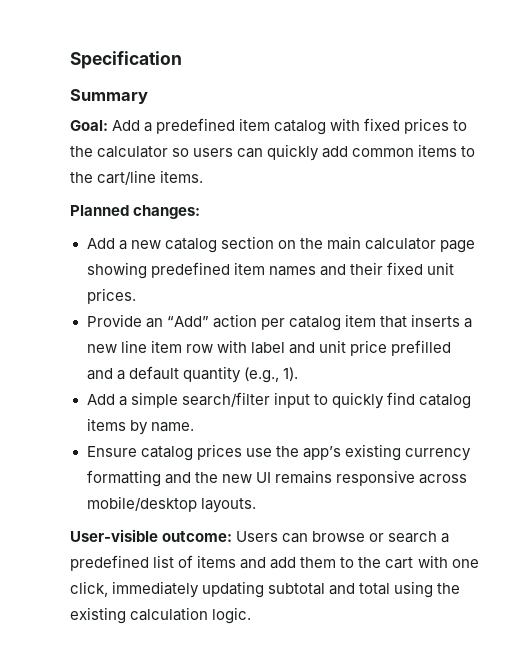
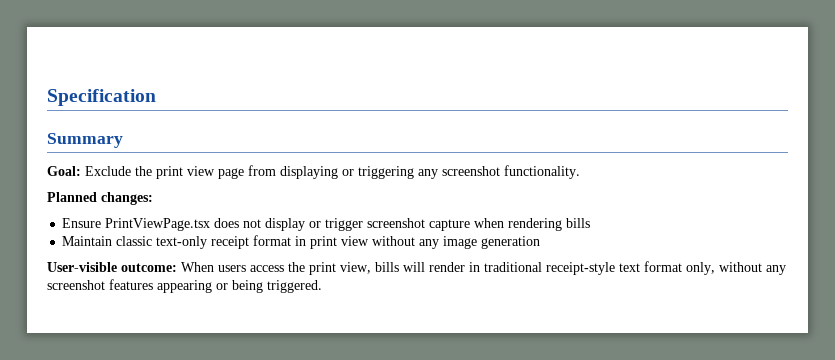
- Goal: Add a predefined item catalog with fixed prices to the calculator so users can quickly add common items to the cart/line items.
+ Goal: Exclude the print view page from displaying or triggering any screenshot functionality.
  Planned changes:
- Add a new catalog section on the main calculator page showing predefined item names and their fixed unit prices.
- Provide an “Add” action per catalog item that inserts a new line item row with label and unit price prefilled and a default quantity (e.g., 1).
- Add a simple search/filter input to quickly find catalog items by name.
- Ensure catalog prices use the app’s existing currency formatting and the new UI remains responsive across mobile/desktop layouts.
- User-visible outcome: Users can browse or search a predefined list of items and add them to the cart with one click, immediately updating subtotal and total using the existing calculation logic.
+ Ensure PrintViewPage.tsx does not display or trigger screenshot capture when rendering bills
+ Maintain classic text-only receipt format in print view without any image generation
+ User-visible outcome: When users access the print view, bills will render in traditional receipt-style text format only, without any screenshot features appearing or being triggered.

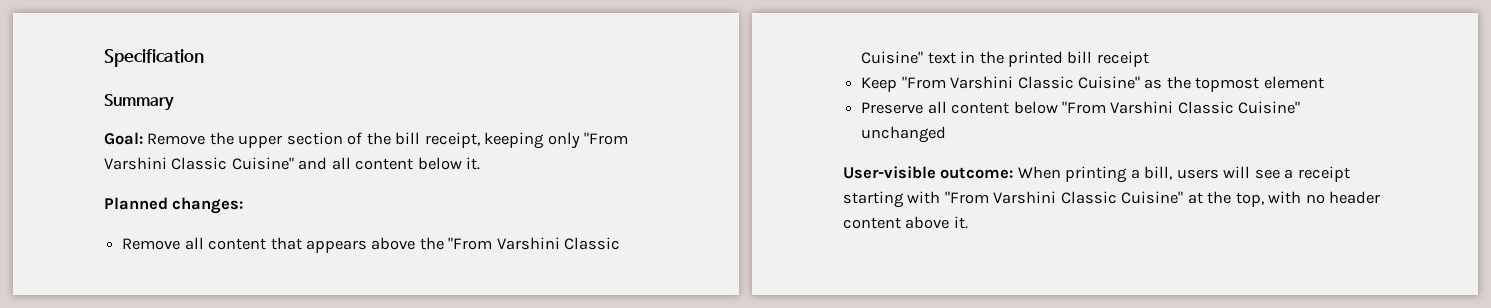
- Goal: Exclude the print view page from displaying or triggering any screenshot functionality.
+ Goal: Remove the upper section of the bill receipt, keeping only "From Varshini Classic Cuisine" and all content below it.
  Planned changes:
- Ensure PrintViewPage.tsx does not display or trigger screenshot capture when rendering bills
- Maintain classic text-only receipt format in print view without any image generation
- User-visible outcome: When users access the print view, bills will render in traditional receipt-style text format only, without any screenshot features appearing or being triggered.
+ Remove all content that appears above the "From Varshini Classic Cuisine" text in the printed bill receipt
+ Keep "From Varshini Classic Cuisine" as the topmost element
+ Preserve all content below "From Varshini Classic Cuisine" unchanged
+ User-visible outcome: When printing a bill, users will see a receipt starting with "From Varshini Classic Cuisine" at the top, with no header content above it.

